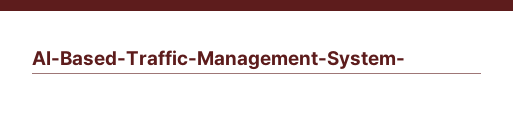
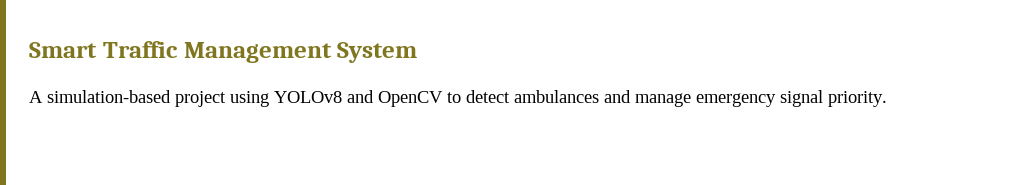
- AI-Based-Traffic-Management-System-
+ Smart Traffic Management System
+ A simulation-based project using YOLOv8 and OpenCV to detect ambulances and manage emergency signal priority.

